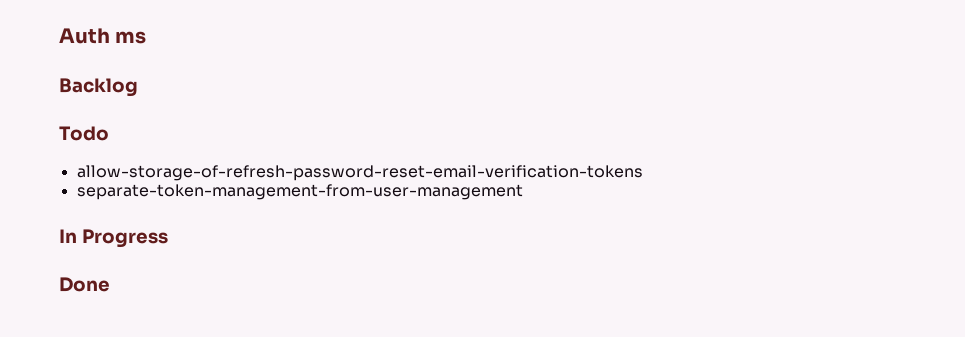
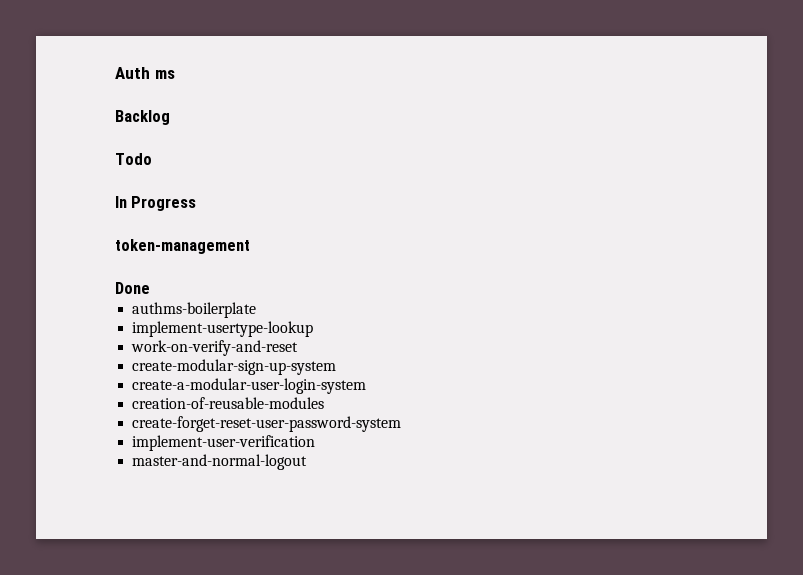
- allow-storage-of-refresh-password-reset-email-verification-tokens
- separate-token-management-from-user-management
+ token-management
+ authms-boilerplate
+ implement-usertype-lookup
+ work-on-verify-and-reset
+ create-modular-sign-up-system
+ create-a-modular-user-login-system
+ creation-of-reusable-modules
+ create-forget-reset-user-password-system
+ implement-user-verification
+ master-and-normal-logout

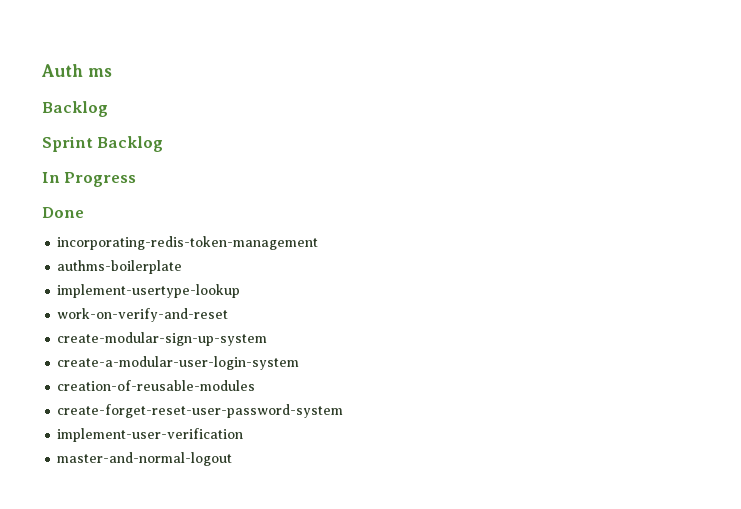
- Todo
+ Sprint Backlog
- token-management
  Done
+ incorporating-redis-token-management

